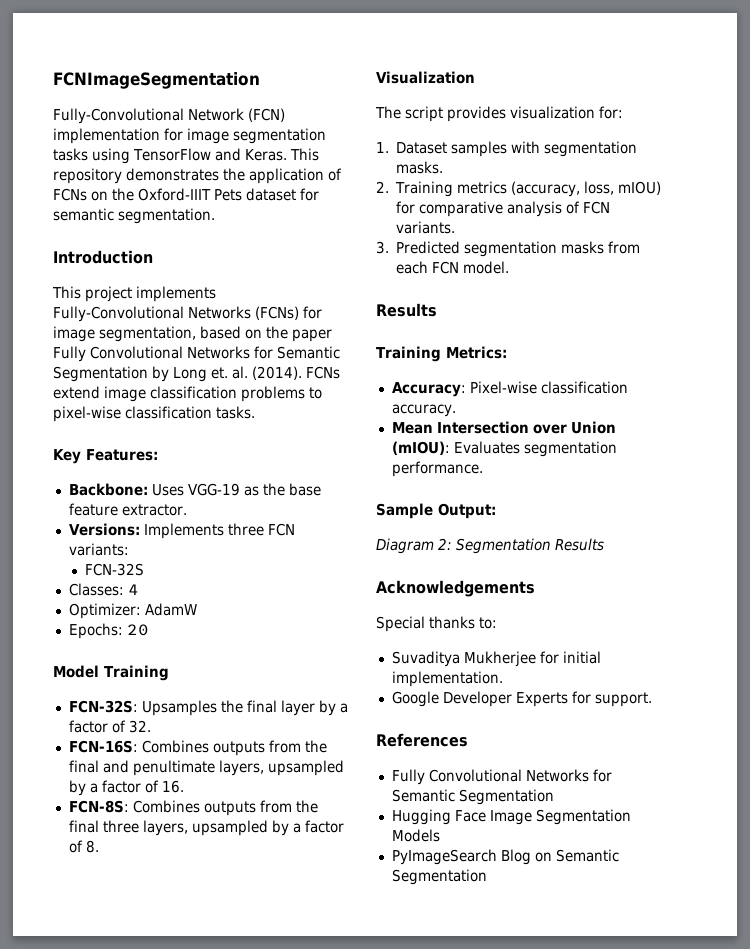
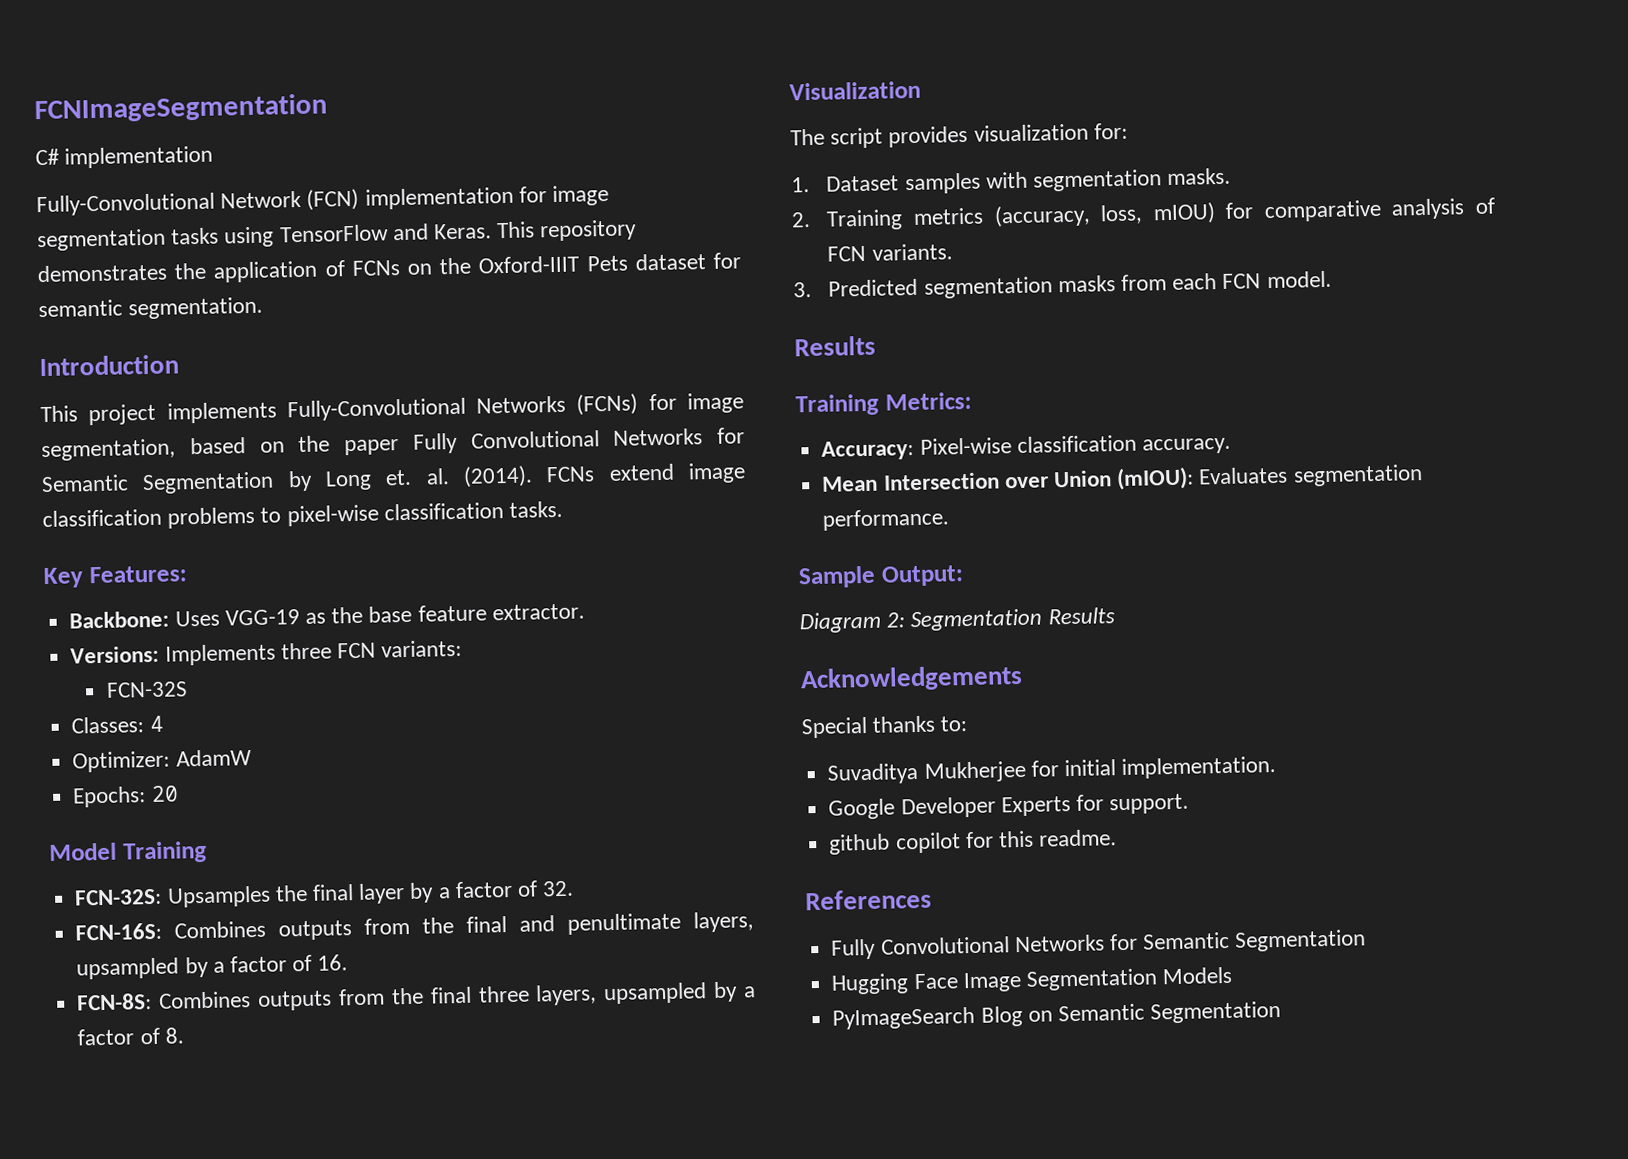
+ C# implementation
+ github copilot for this readme.

